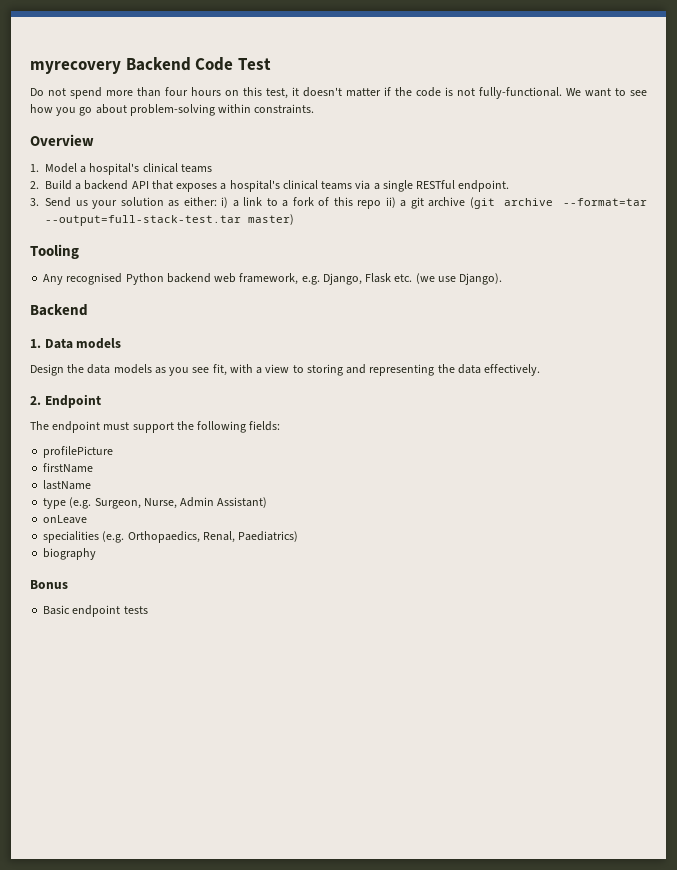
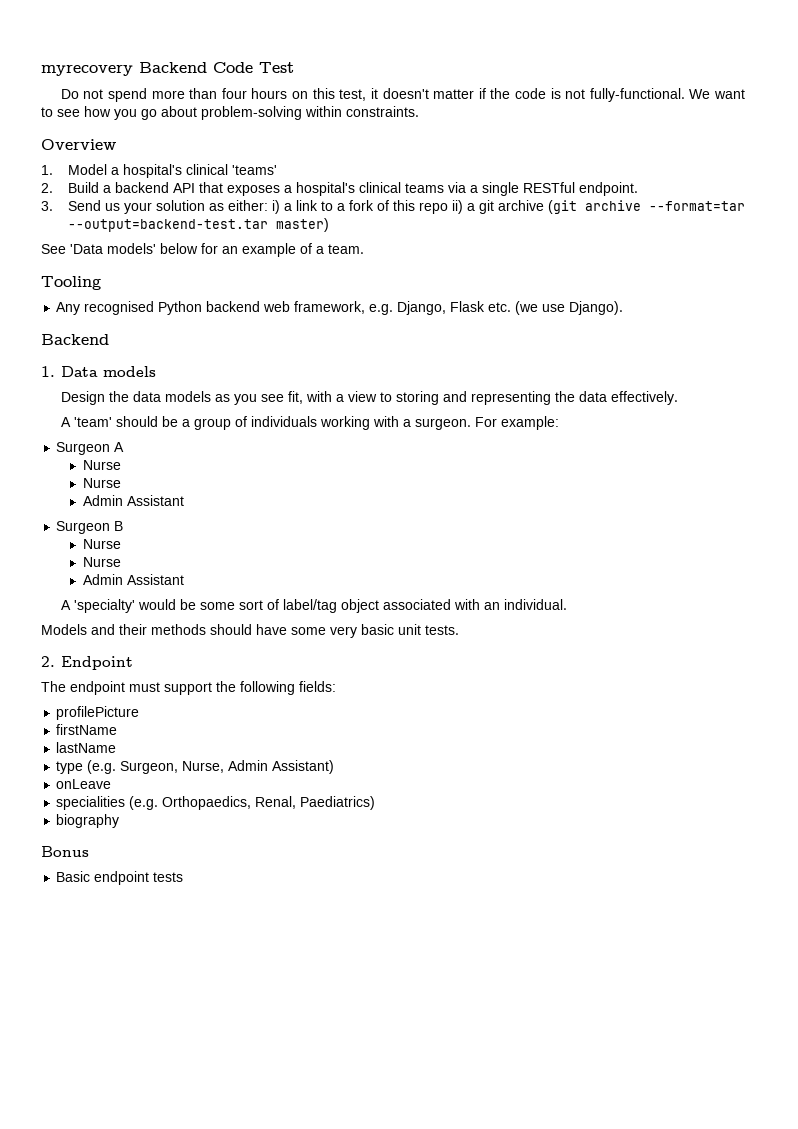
- 1. Model a hospital's clinical teams
+ 1. Model a hospital's clinical 'teams'
- 3. Send us your solution as either: i) a link to a fork of this repo ii) a git archive (git archive --format=tar --output=full-stack-test.tar master)
+ 3. Send us your solution as either: i) a link to a fork of this repo ii) a git archive (git archive --format=tar --output=backend-test.tar master)
+ See 'Data models' below for an example of a team.
+ A 'team' should be a group of individuals working with a surgeon. For example:
+ Surgeon A
+ Nurse
+ Nurse
+ Admin Assistant
+ Surgeon B
+ Nurse
+ Nurse
+ Admin Assistant
+ A 'specialty' would be some sort of label/tag object associated with an individual.
+ Models and their methods should have some very basic unit tests.

